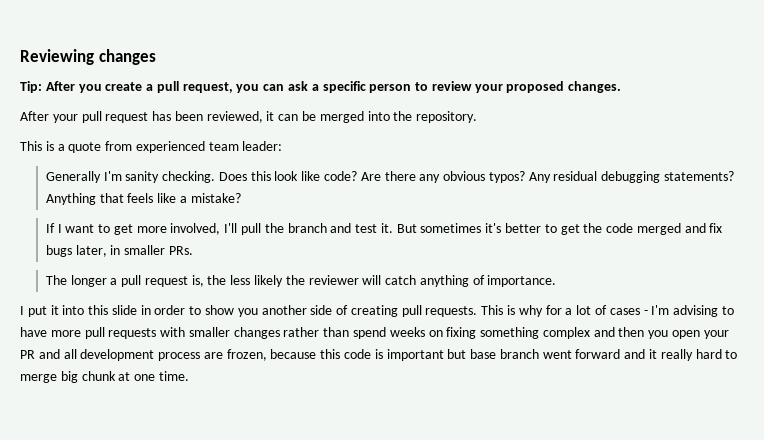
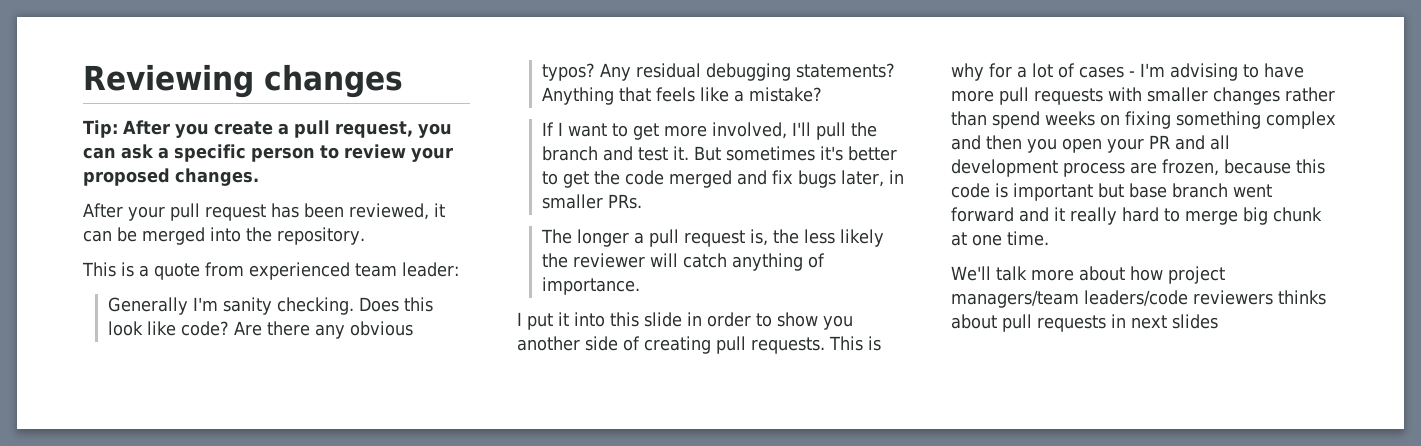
+ We'll talk more about how project managers/team leaders/code reviewers thinks about pull requests in next slides

